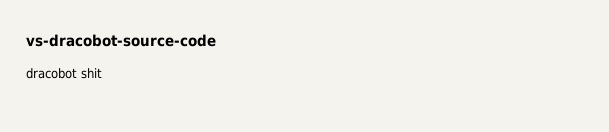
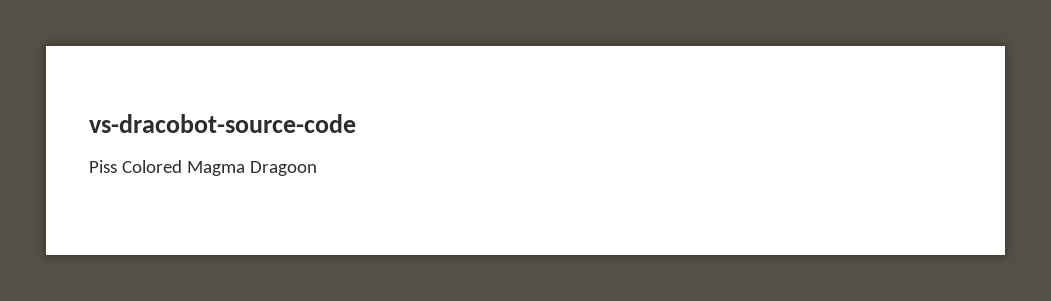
- dracobot shit
+ Piss Colored Magma Dragoon

